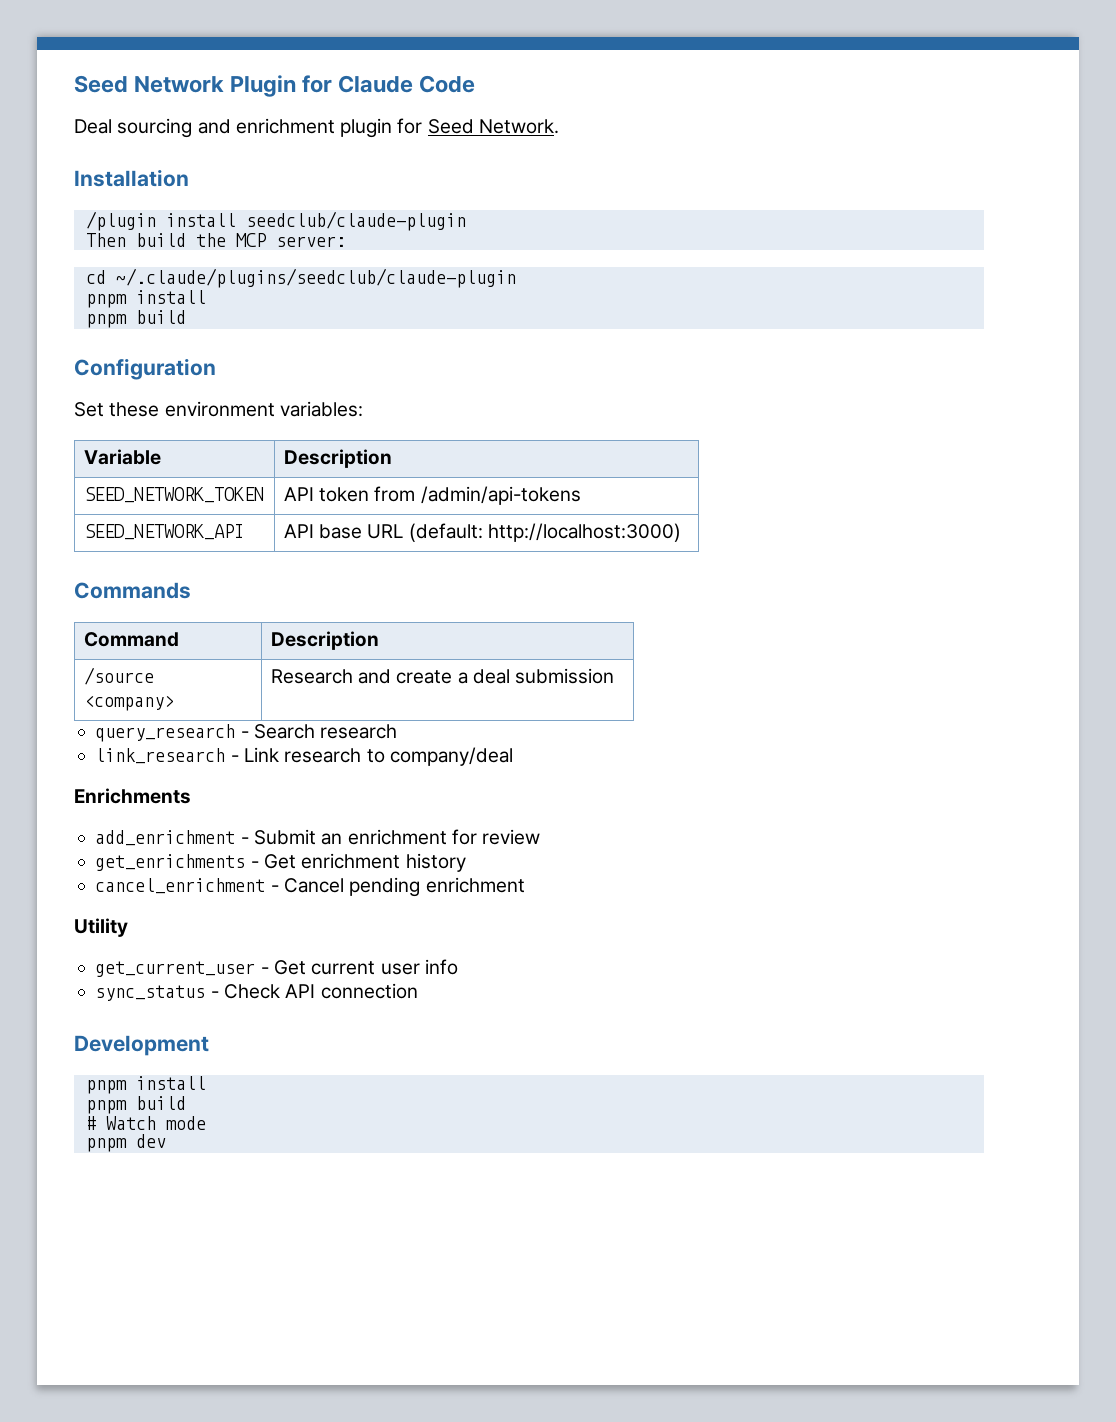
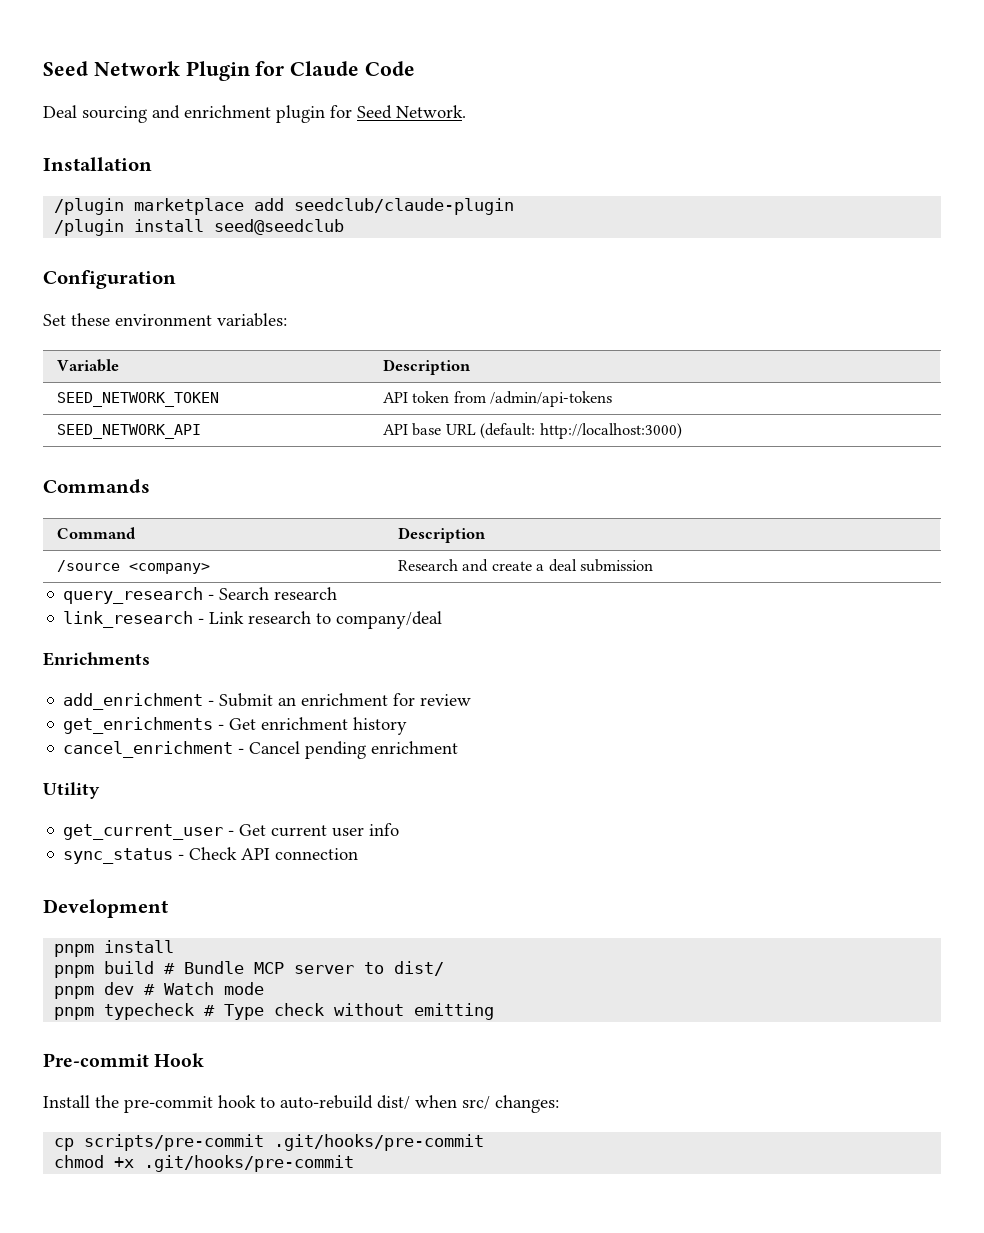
- /plugin install seedclub/claude-plugin
+ /plugin marketplace add seedclub/claude-plugin
- Then build the MCP server:
- cd ~/.claude/plugins/seedclub/claude-plugin
- pnpm install
- pnpm build
+ /plugin install seed@seedclub
  Development
  pnpm install
- pnpm build
- # Watch mode
- pnpm dev
+ pnpm build # Bundle MCP server to dist/
+ pnpm dev # Watch mode
+ pnpm typecheck # Type check without emitting
+ Pre-commit Hook
+ Install the pre-commit hook to auto-rebuild dist/ when src/ changes:
+ cp scripts/pre-commit .git/hooks/pre-commit
+ chmod +x .git/hooks/pre-commit

